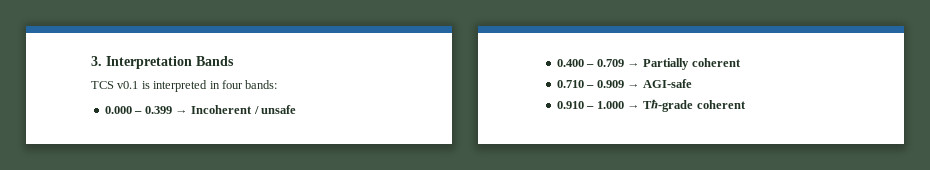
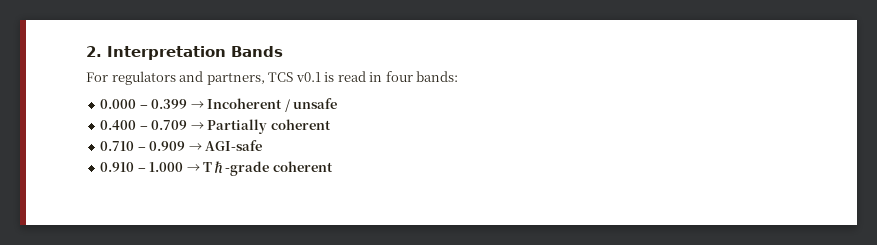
- 3. Interpretation Bands
+ 2. Interpretation Bands
- TCS v0.1 is interpreted in four bands:
+ For regulators and partners, TCS v0.1 is read in four bands:

